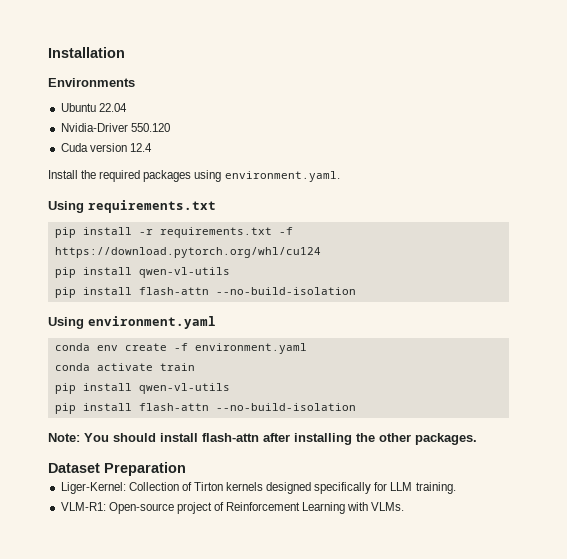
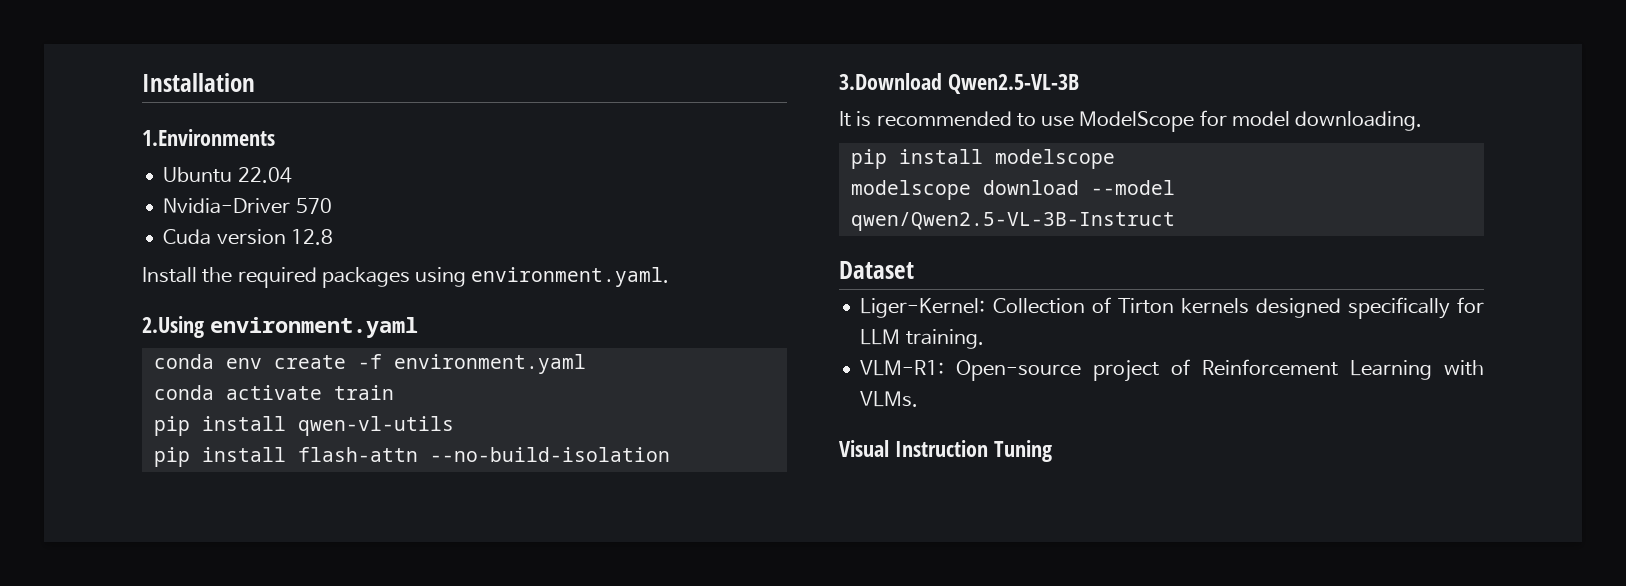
- Environments
+ 1.Environments
- Nvidia-Driver 550.120
+ Nvidia-Driver 570
- Cuda version 12.4
+ Cuda version 12.8
- Using requirements.txt
- pip install -r requirements.txt -f https://download.pytorch.org/whl/cu124
- pip install qwen-vl-utils
- pip install flash-attn --no-build-isolation
- Using environment.yaml
+ 2.Using environment.yaml
- Note: You should install flash-attn after installing the other packages.
+ 3.Download Qwen2.5-VL-3B
+ It is recommended to use ModelScope for model downloading.
+ pip install modelscope
+ modelscope download --model qwen/Qwen2.5-VL-3B-Instruct
- Dataset Preparation
+ Dataset
+ Visual Instruction Tuning

